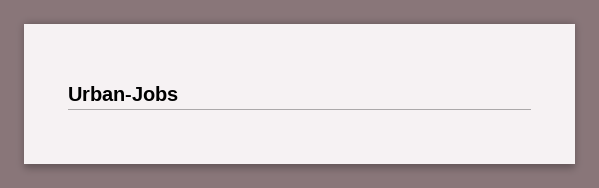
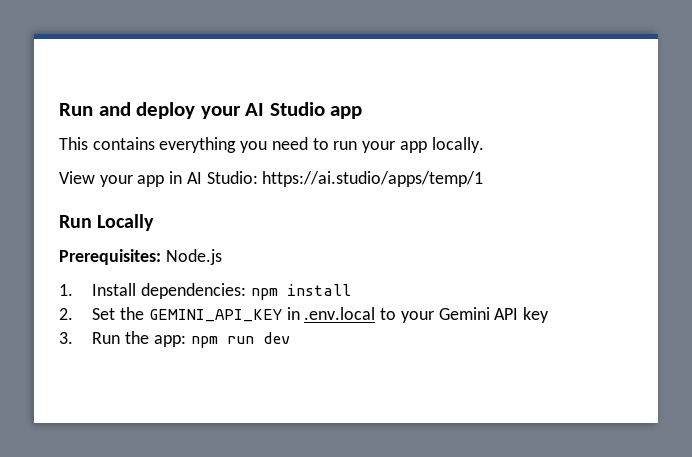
- Urban-Jobs
+ Run and deploy your AI Studio app
+ This contains everything you need to run your app locally.
+ View your app in AI Studio: https://ai.studio/apps/temp/1
+ Run Locally
+ Prerequisites: Node.js
+ 1. Install dependencies: npm install
+ 2. Set the GEMINI_API_KEY in .env.local to your Gemini API key
+ 3. Run the app: npm run dev

